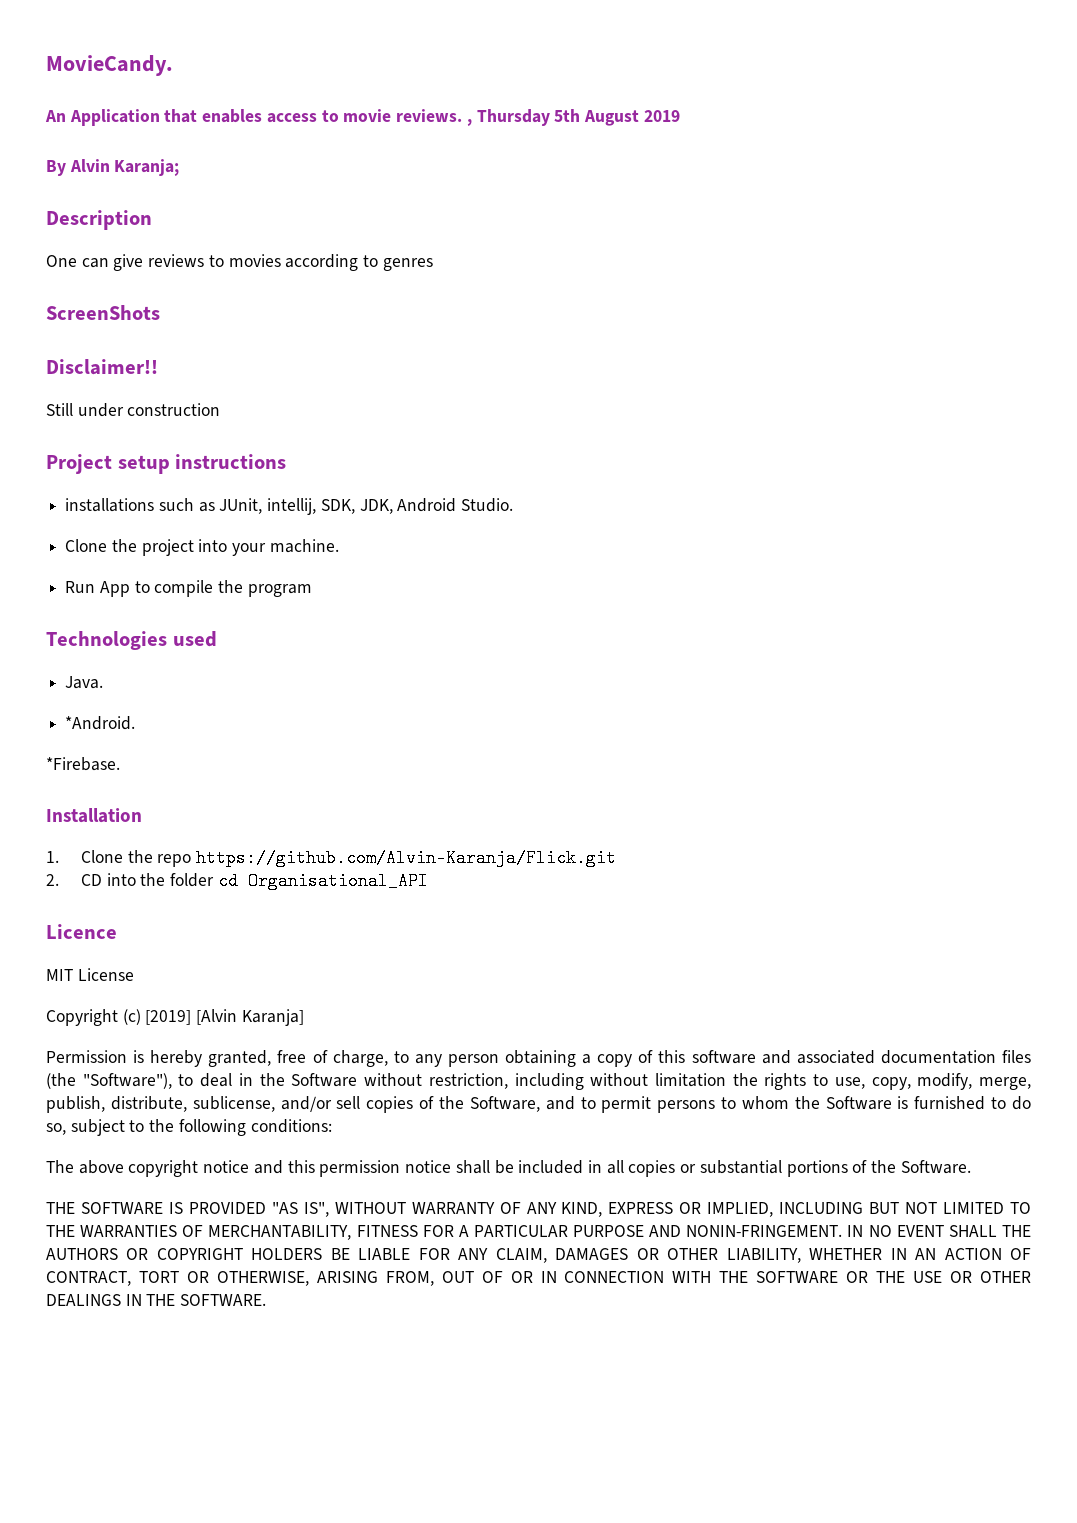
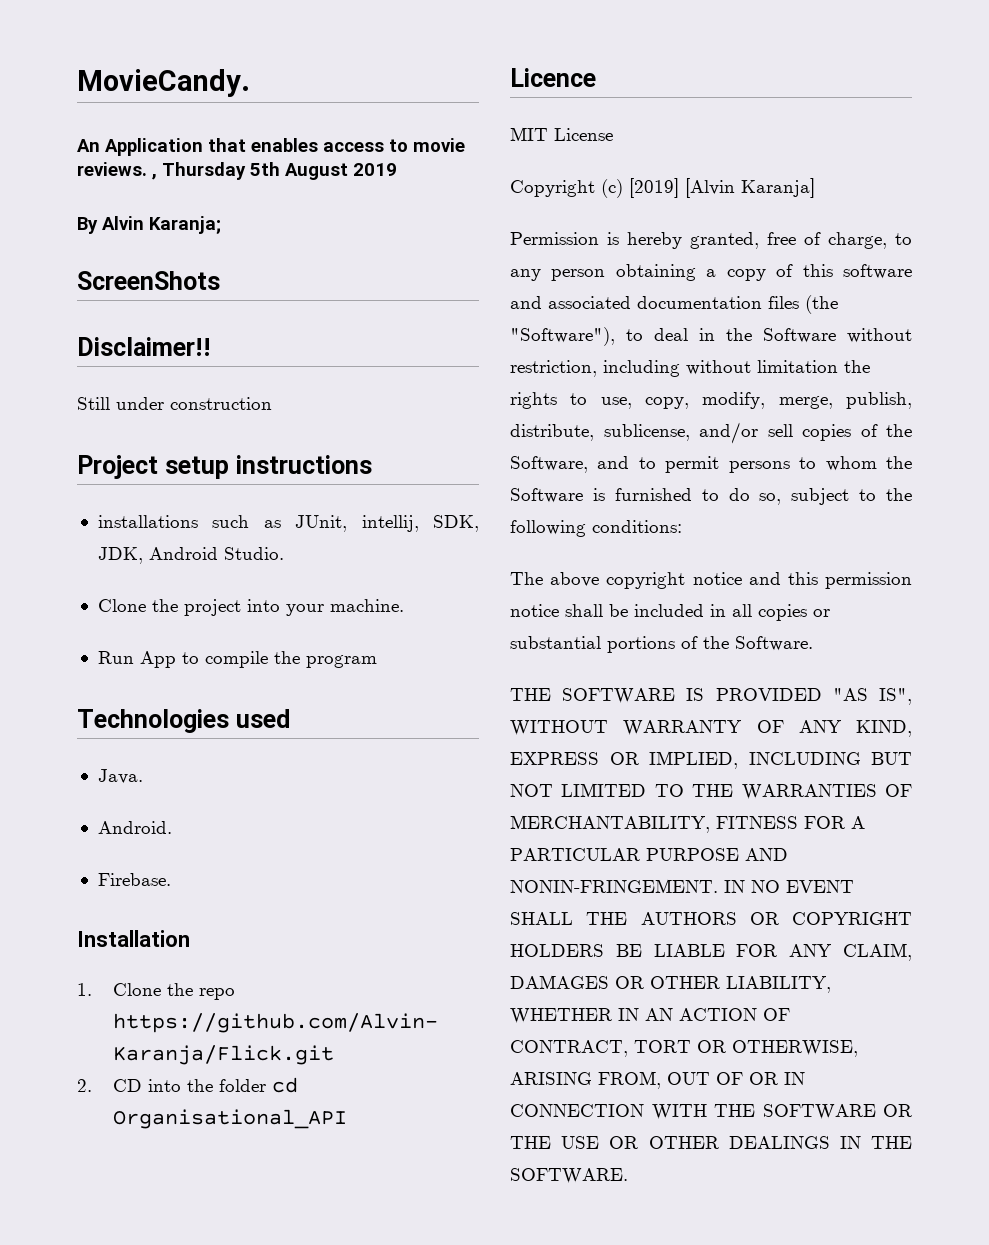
- Description
- One can give reviews to movies according to genres
- *Android.
- *Firebase.
+ Android.
+ Firebase.

